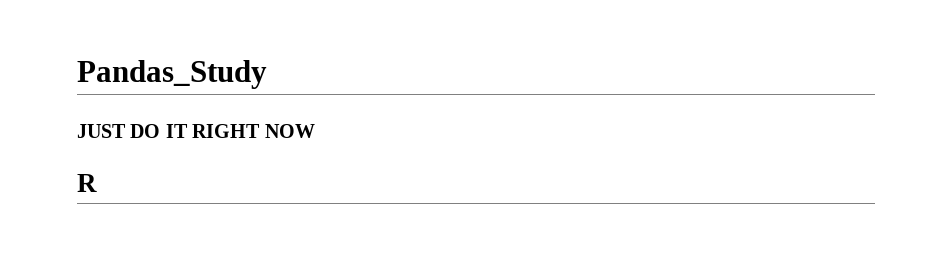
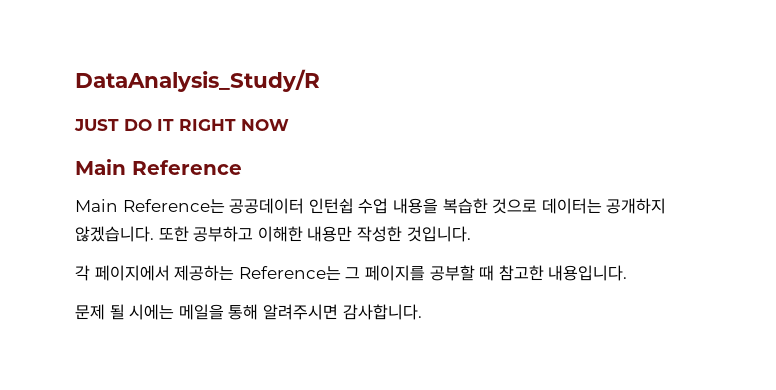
- Pandas_Study
+ DataAnalysis_Study/R
- R
+ Main Reference
+ Main Reference는 공공데이터 인턴쉽 수업 내용을 복습한 것으로 데이터는 공개하지 않겠습니다. 또한 공부하고 이해한 내용만 작성한 것입니다.
+ 각 페이지에서 제공하는 Reference는 그 페이지를 공부할 때 참고한 내용입니다.
+ 문제 될 시에는 메일을 통해 알려주시면 감사합니다.

